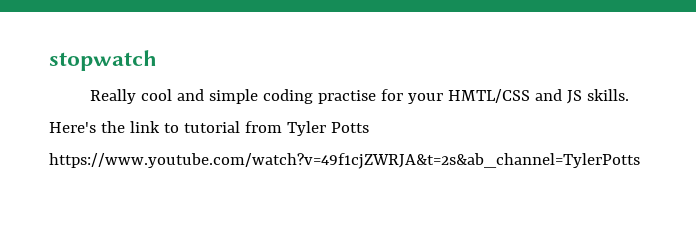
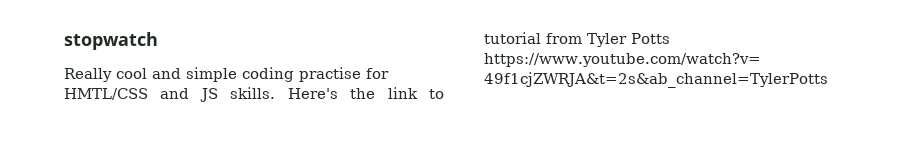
- Really cool and simple coding practise for your HMTL/CSS and JS skills.
+ Really cool and simple coding practise for HMTL/CSS and JS skills.

